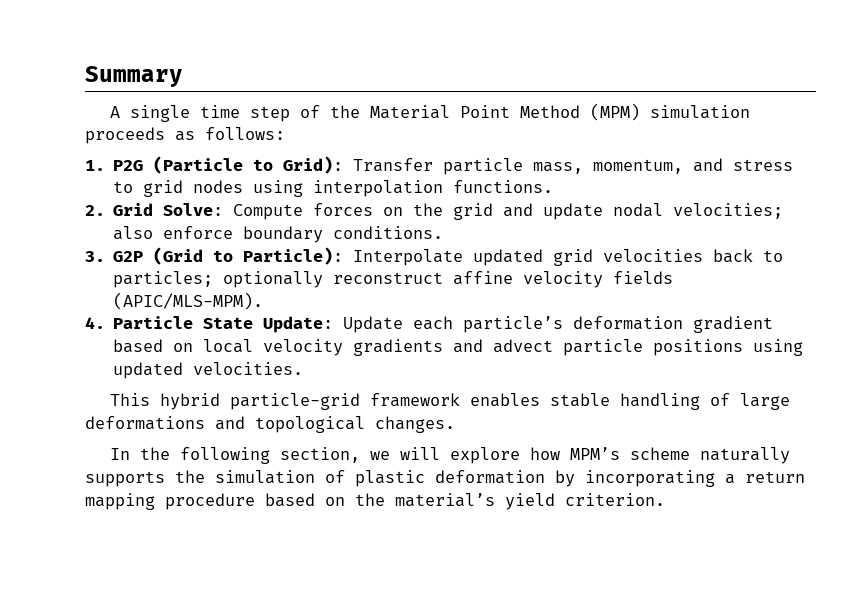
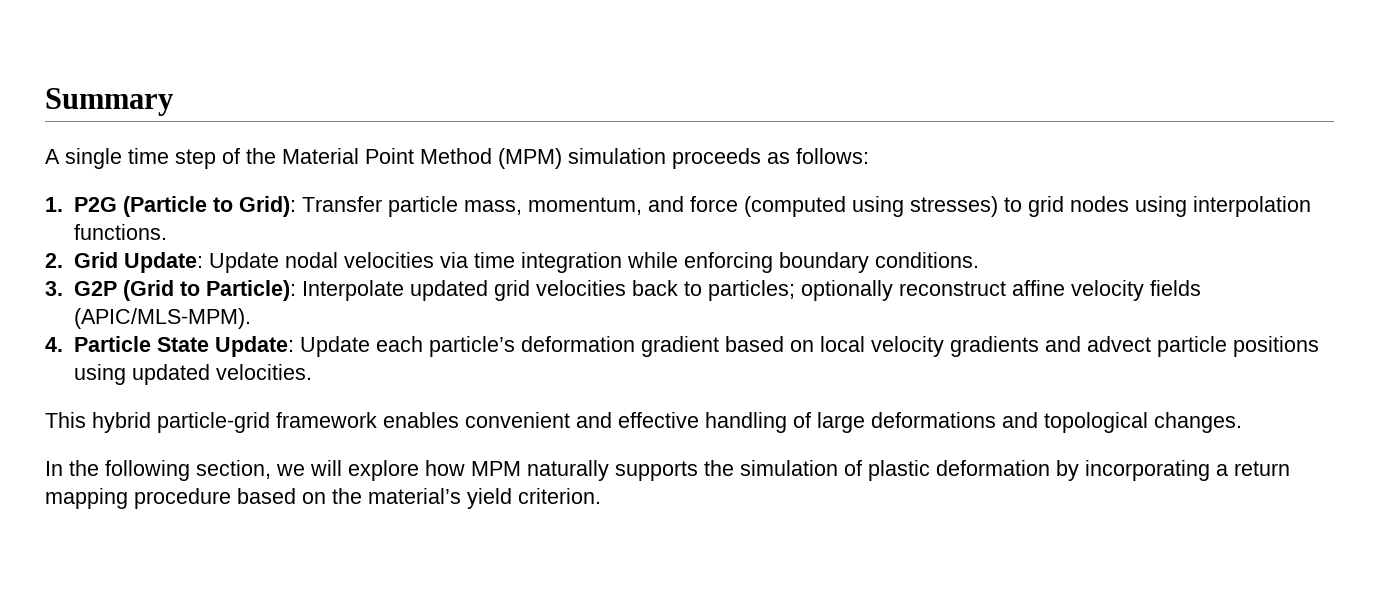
- 1. P2G (Particle to Grid): Transfer particle mass, momentum, and stress to grid nodes using interpolation functions.
+ 1. P2G (Particle to Grid): Transfer particle mass, momentum, and force (computed using stresses) to grid nodes using interpolation functions.
- 2. Grid Solve: Compute forces on the grid and update nodal velocities; also enforce boundary conditions.
+ 2. Grid Update: Update nodal velocities via time integration while enforcing boundary conditions.
- This hybrid particle-grid framework enables stable handling of large deformations and topological changes.
+ This hybrid particle-grid framework enables convenient and effective handling of large deformations and topological changes.
- In the following section, we will explore how MPM’s scheme naturally supports the simulation of plastic deformation by incorporating a return mapping procedure based on the material’s yield criterion.
+ In the following section, we will explore how MPM naturally supports the simulation of plastic deformation by incorporating a return mapping procedure based on the material’s yield criterion.

